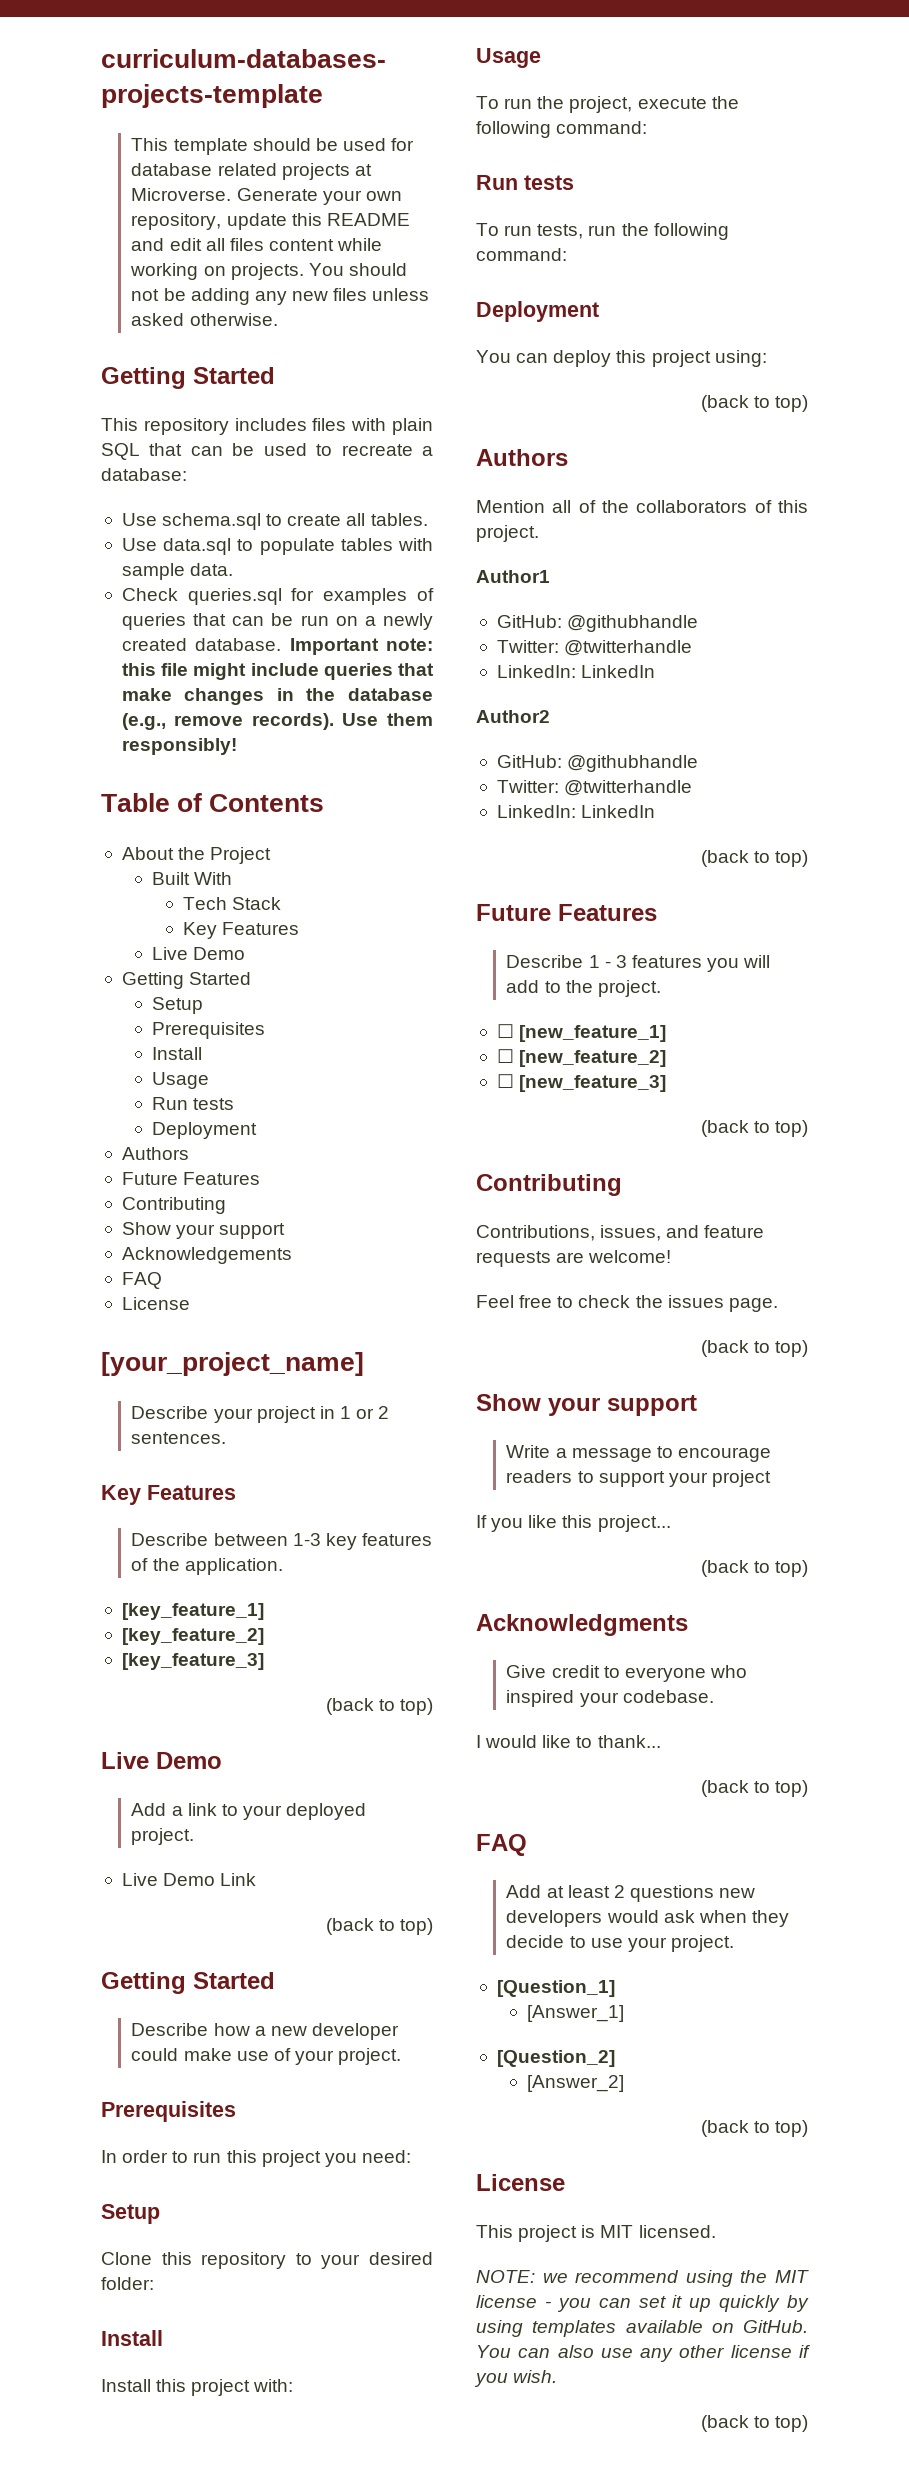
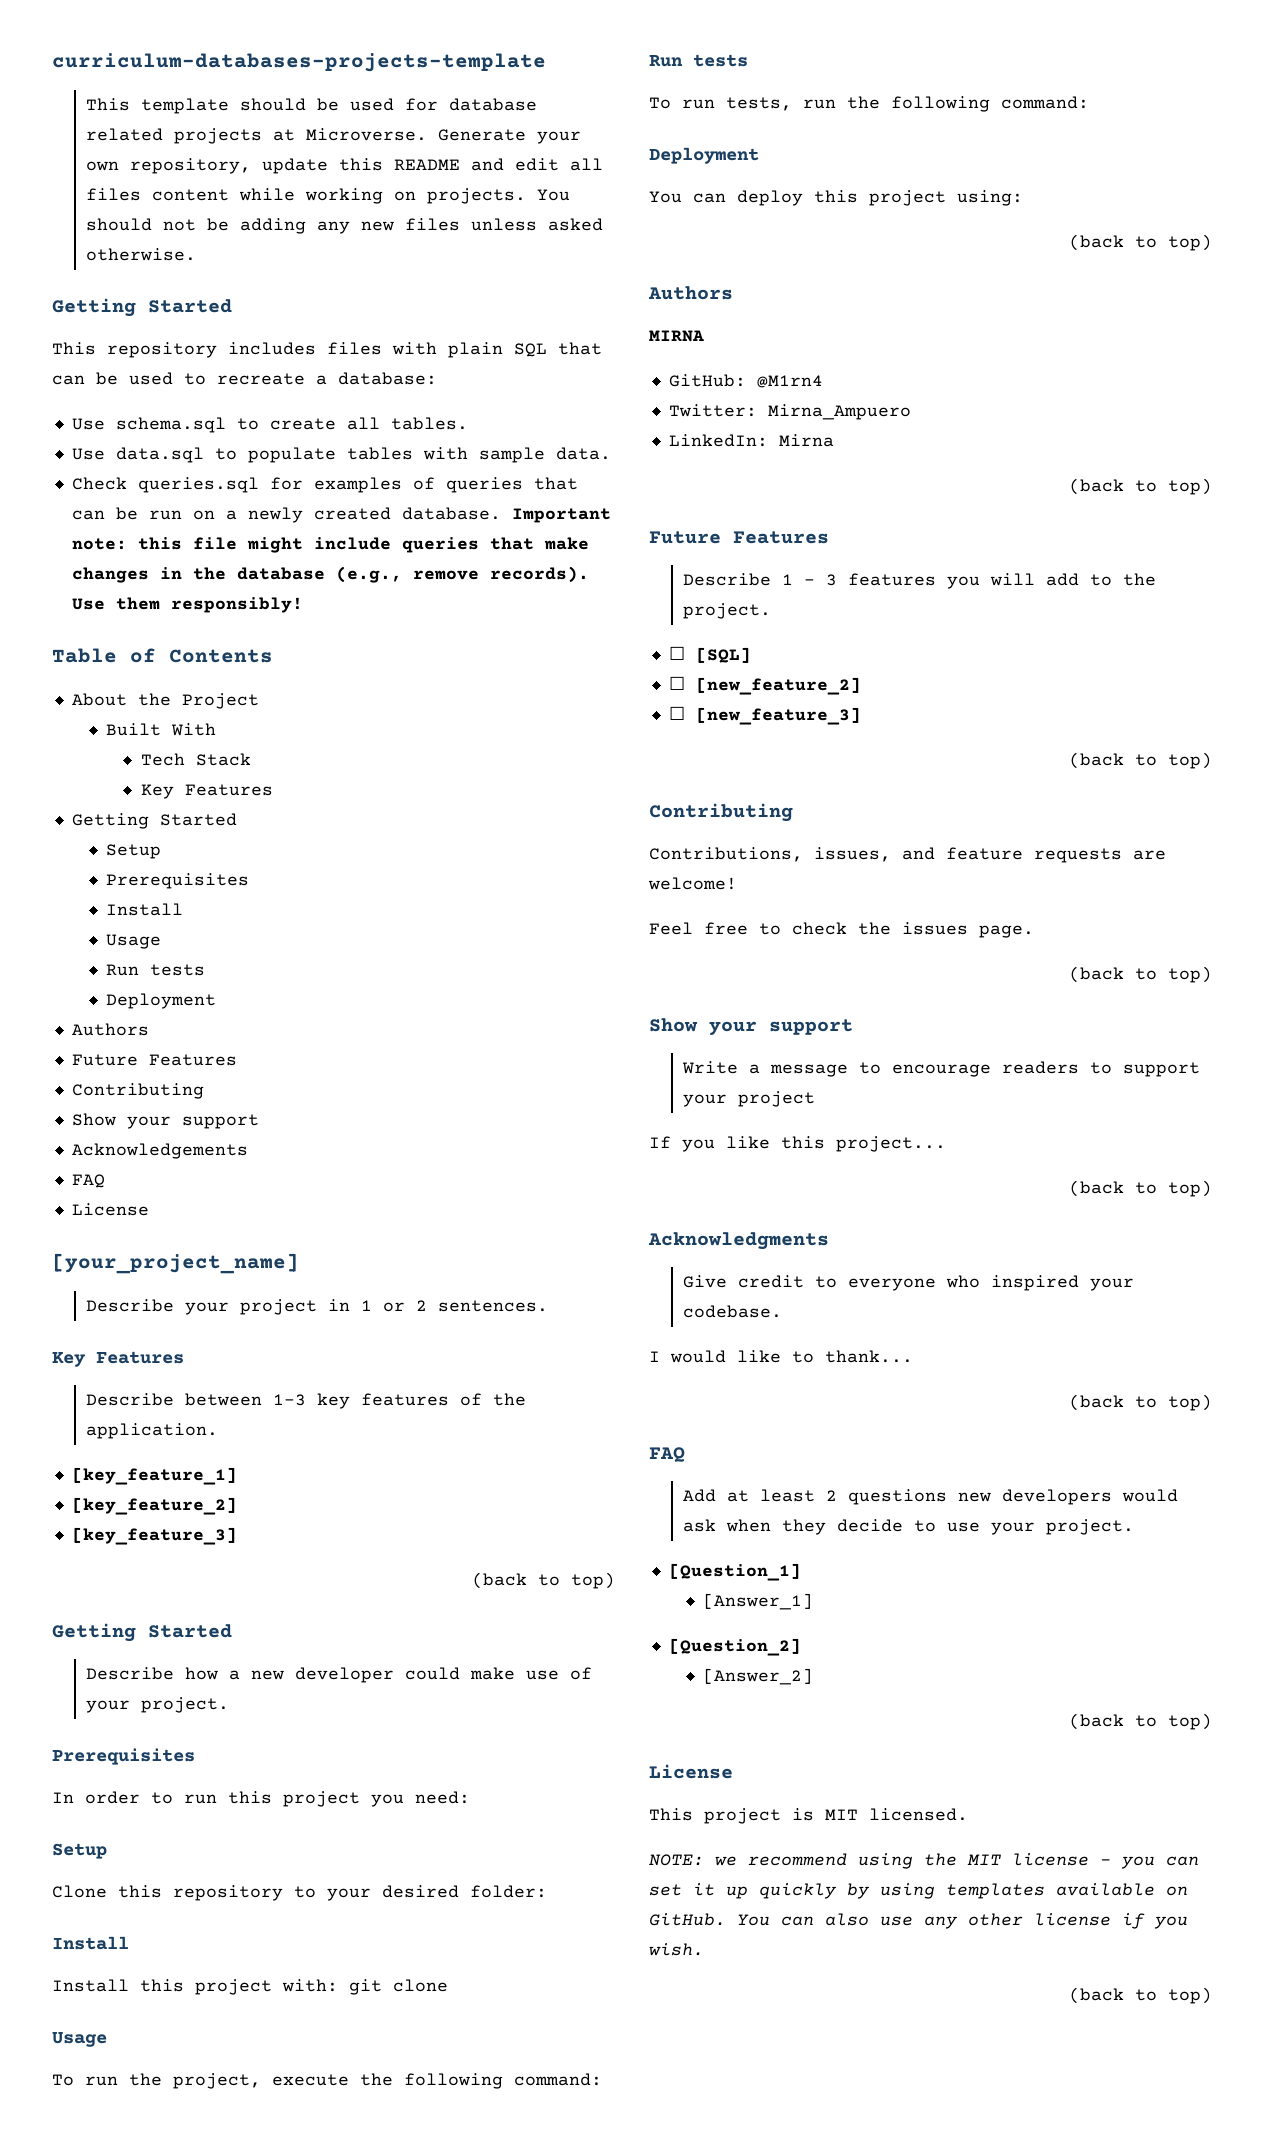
  Tech Stack
  Key Features
- Live Demo
  [key_feature_3]
- (back to top)
- Live Demo
- Add a link to your deployed project.
- Live Demo Link
- Install this project with:
+ Install this project with: git clone
- Mention all of the collaborators of this project.
- Author1
- GitHub: @githubhandle
- Twitter: @twitterhandle
- LinkedIn: LinkedIn
- Author2
- GitHub: @githubhandle
- Twitter: @twitterhandle
- LinkedIn: LinkedIn
+ MIRNA
+ GitHub: @M1rn4
+ Twitter: Mirna_Ampuero
+ LinkedIn: Mirna
- ☐ [new_feature_1]
+ ☐ [SQL]

